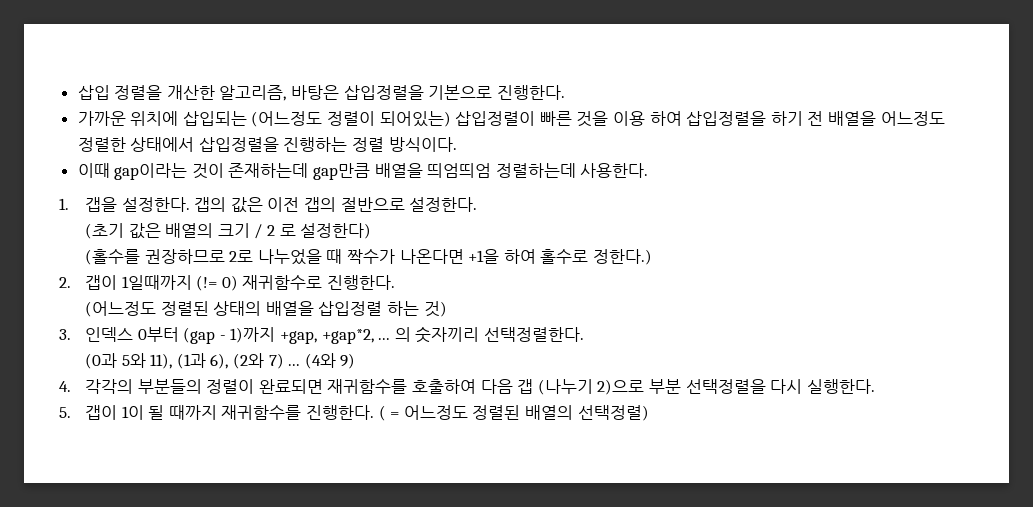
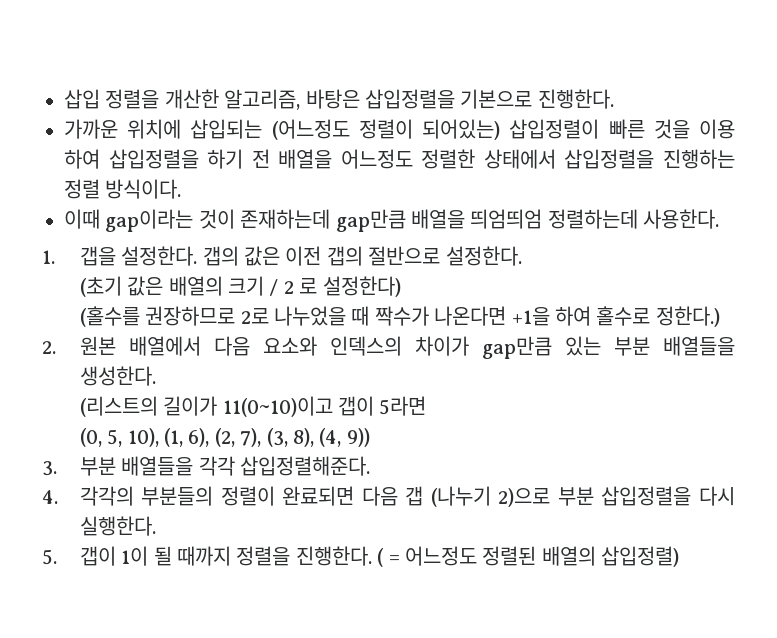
- 2. 갭이 1일때까지 (!= 0) 재귀함수로 진행한다.
- (어느정도 정렬된 상태의 배열을 삽입정렬 하는 것)
- 3. 인덱스 0부터 (gap - 1)까지 +gap, +gap*2, ... 의 숫자끼리 선택정렬한다.
- (0과 5와 11), (1과 6), (2와 7) ... (4와 9)
+ 2. 원본 배열에서 다음 요소와 인덱스의 차이가 gap만큼 있는 부분 배열들을 생성한다.
+ (리스트의 길이가 11(0~10)이고 갭이 5라면
+ (0, 5, 10), (1, 6), (2, 7), (3, 8), (4, 9))
+ 3. 부분 배열들을 각각 삽입정렬해준다.
- 4. 각각의 부분들의 정렬이 완료되면 재귀함수를 호출하여 다음 갭 (나누기 2)으로 부분 선택정렬을 다시 실행한다.
+ 4. 각각의 부분들의 정렬이 완료되면 다음 갭 (나누기 2)으로 부분 삽입정렬을 다시 실행한다.
- 5. 갭이 1이 될 때까지 재귀함수를 진행한다.
+ 5. 갭이 1이 될 때까지 정렬을 진행한다.
- ( = 어느정도 정렬된 배열의 선택정렬)
+ ( = 어느정도 정렬된 배열의 삽입정렬)

